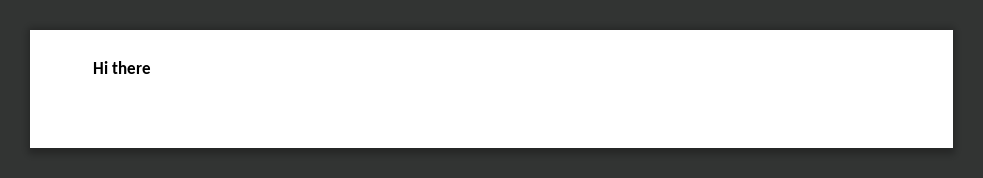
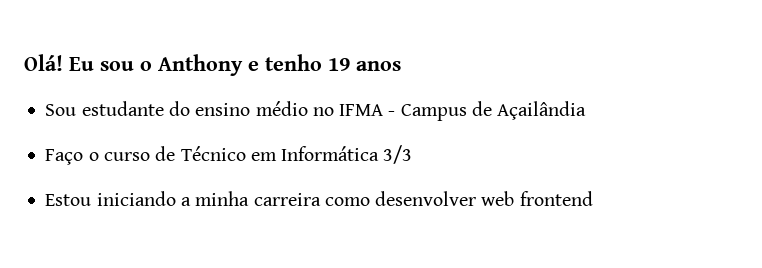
- Hi there
+ Olá! Eu sou o Anthony e tenho 19 anos
+ Sou estudante do ensino médio no IFMA - Campus de Açailândia
+ Faço o curso de Técnico em Informática 3/3
+ Estou iniciando a minha carreira como desenvolver web frontend

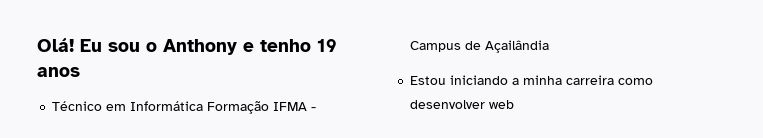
- Sou estudante do ensino médio no IFMA - Campus de Açailândia
+ Técnico em Informática Formação IFMA - Campus de Açailândia
- Faço o curso de Técnico em Informática 3/3
- Estou iniciando a minha carreira como desenvolver web frontend
+ Estou iniciando a minha carreira como desenvolver web

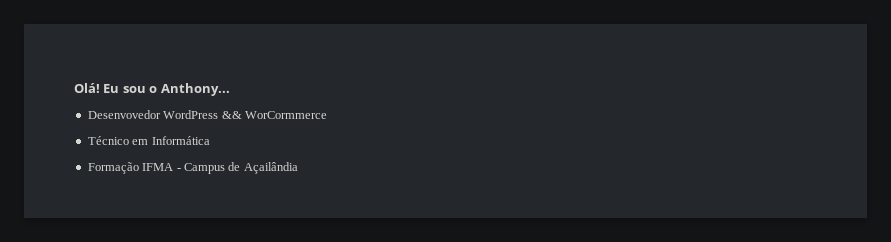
- Eu sou o Anthony e tenho 19 anos
+ Eu sou o Anthony...
+ Desenvovedor WordPress && WorCormmerce
- Técnico em Informática Formação IFMA - Campus de Açailândia
+ Técnico em Informática
+ Formação IFMA - Campus de Açailândia
- Estou iniciando a minha carreira como desenvolver web

